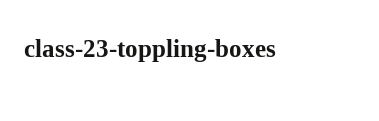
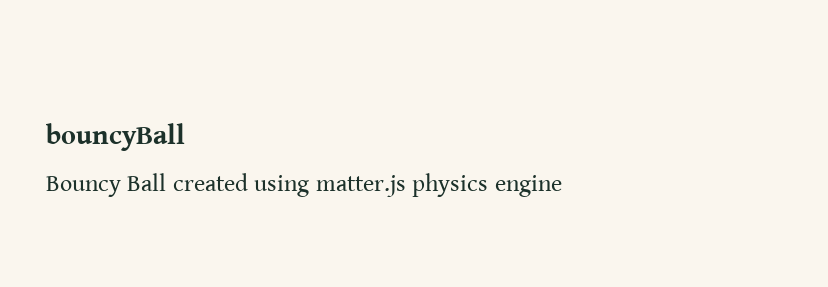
- class-23-toppling-boxes
+ bouncyBall
+ Bouncy Ball created using matter.js physics engine

